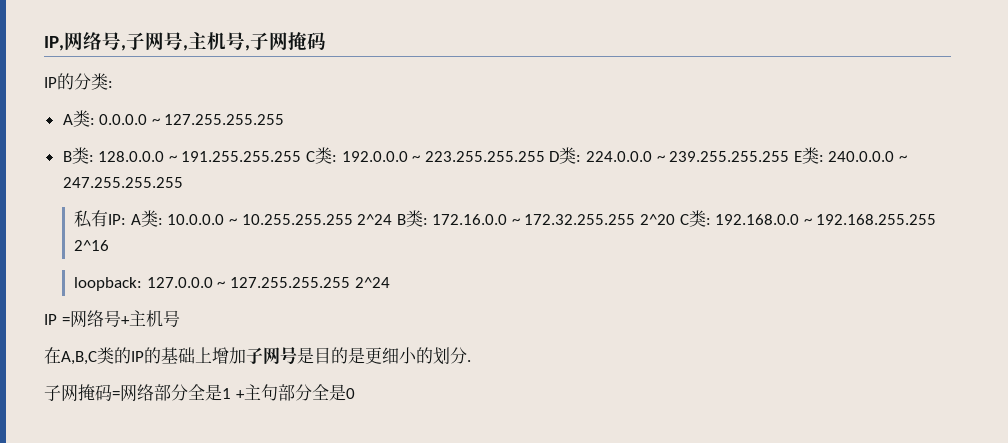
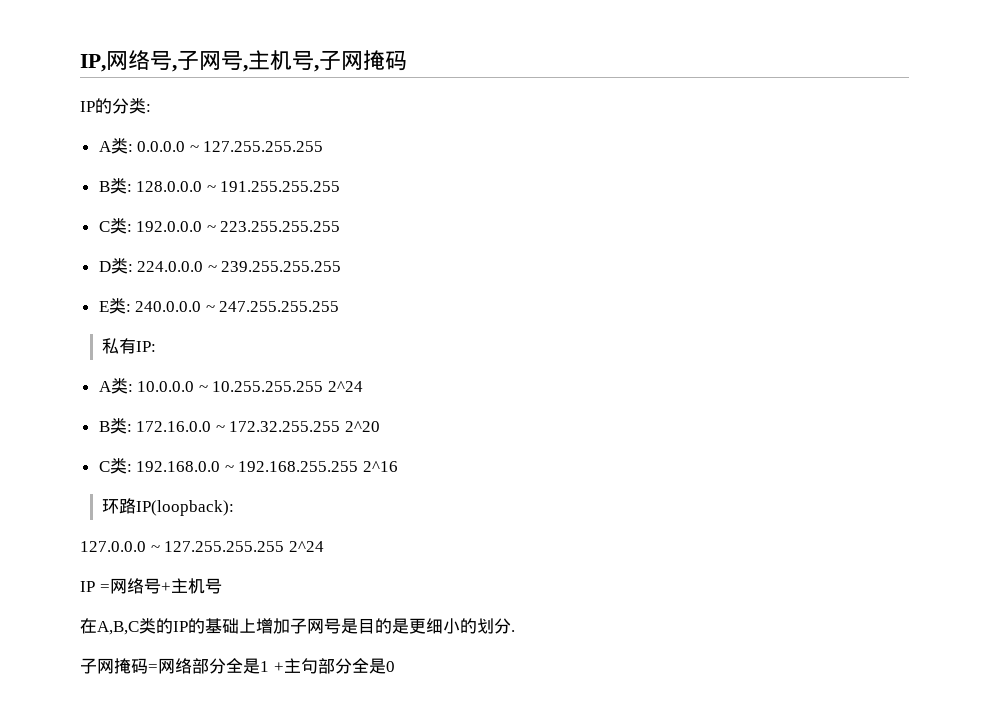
- B类: 128.0.0.0 ~ 191.255.255.255 C类: 192.0.0.0 ~ 223.255.255.255 D类: 224.0.0.0 ~ 239.255.255.255 E类: 240.0.0.0 ~ 247.255.255.255
+ B类: 128.0.0.0 ~ 191.255.255.255
+ C类: 192.0.0.0 ~ 223.255.255.255
+ D类: 224.0.0.0 ~ 239.255.255.255
+ E类: 240.0.0.0 ~ 247.255.255.255
- 私有IP: A类: 10.0.0.0 ~ 10.255.255.255 2^24 B类: 172.16.0.0 ~ 172.32.255.255 2^20 C类: 192.168.0.0 ~ 192.168.255.255 2^16
+ 私有IP:
+ A类: 10.0.0.0 ~ 10.255.255.255 2^24
+ B类: 172.16.0.0 ~ 172.32.255.255 2^20
+ C类: 192.168.0.0 ~ 192.168.255.255 2^16
- loopback: 127.0.0.0 ~ 127.255.255.255 2^24
+ 环路IP(loopback):
+ 127.0.0.0 ~ 127.255.255.255 2^24

